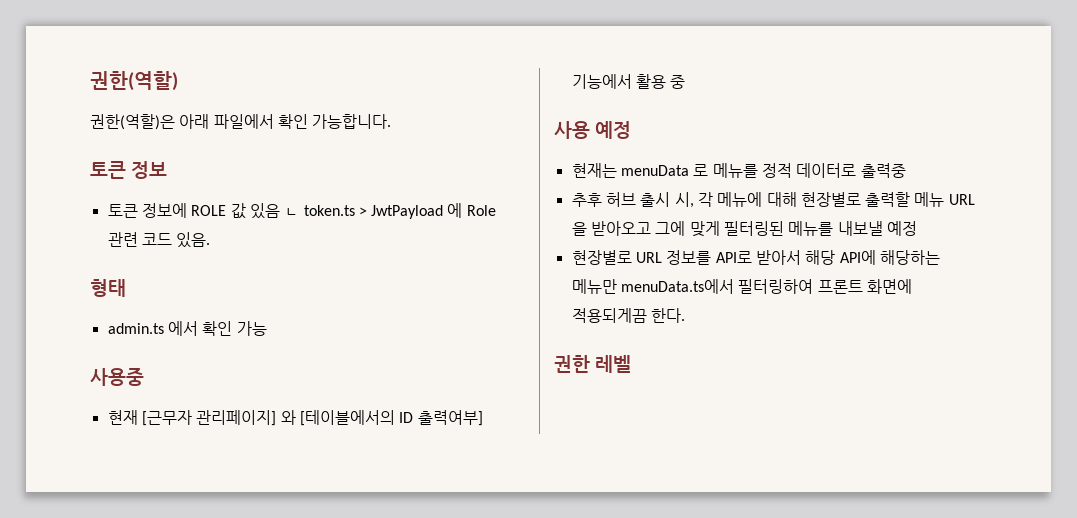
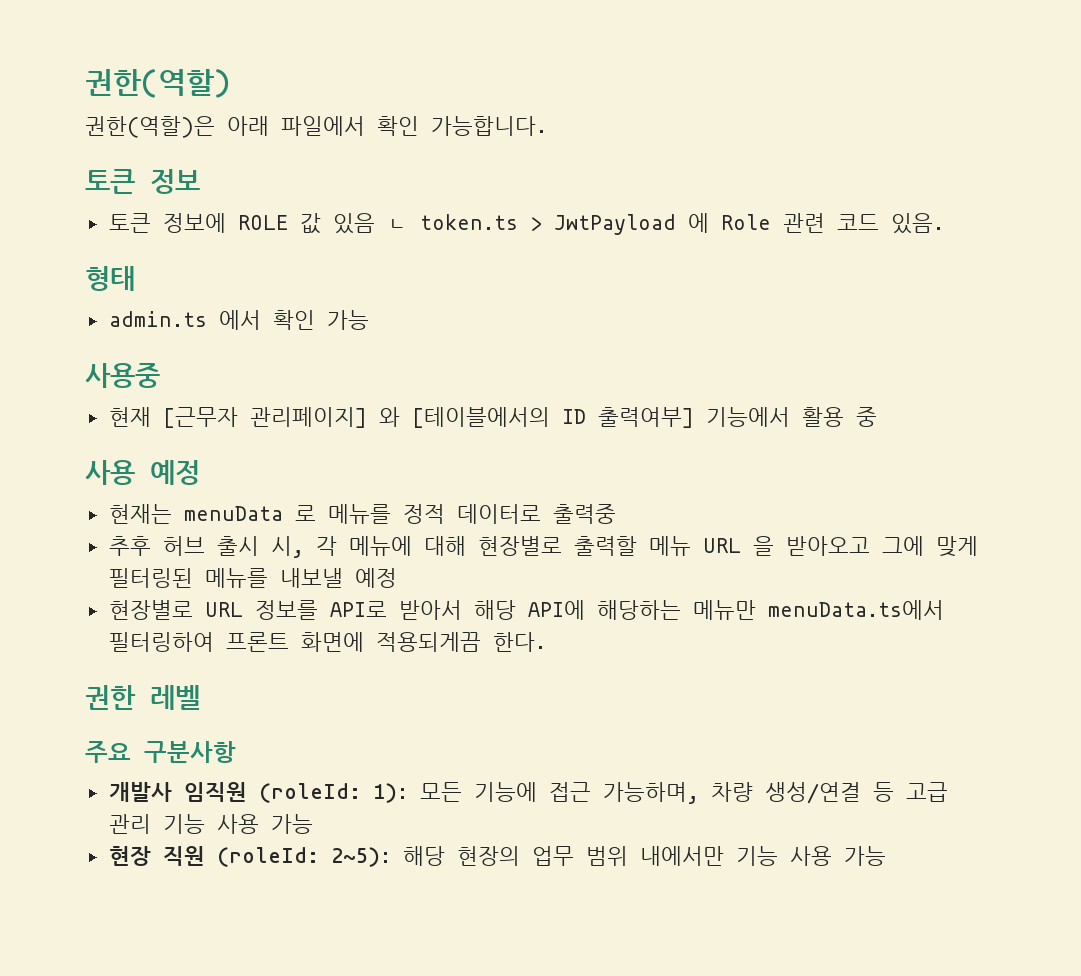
+ 주요 구분사항
+ 개발사 임직원 (roleId: 1): 모든 기능에 접근 가능하며, 차량 생성/연결 등 고급 관리 기능 사용 가능
+ 현장 직원 (roleId: 2~5): 해당 현장의 업무 범위 내에서만 기능 사용 가능

